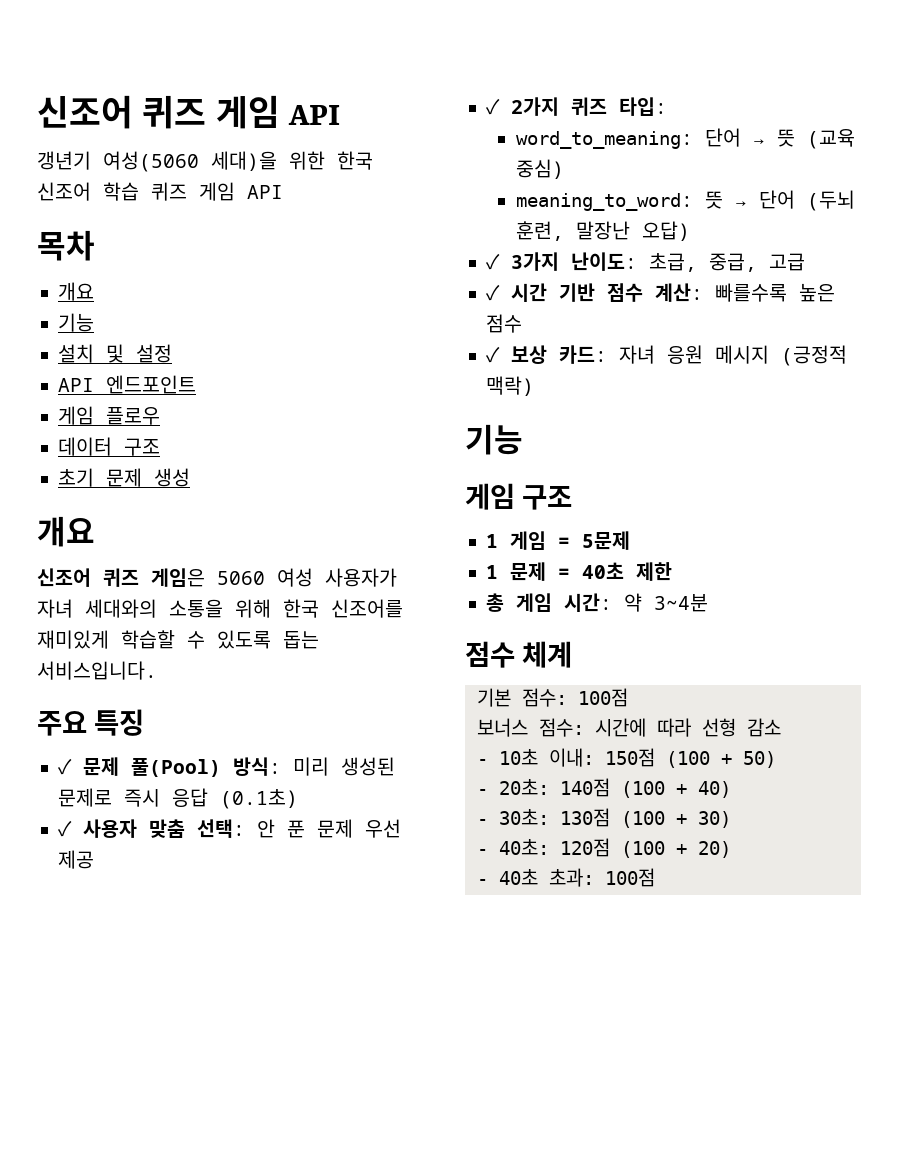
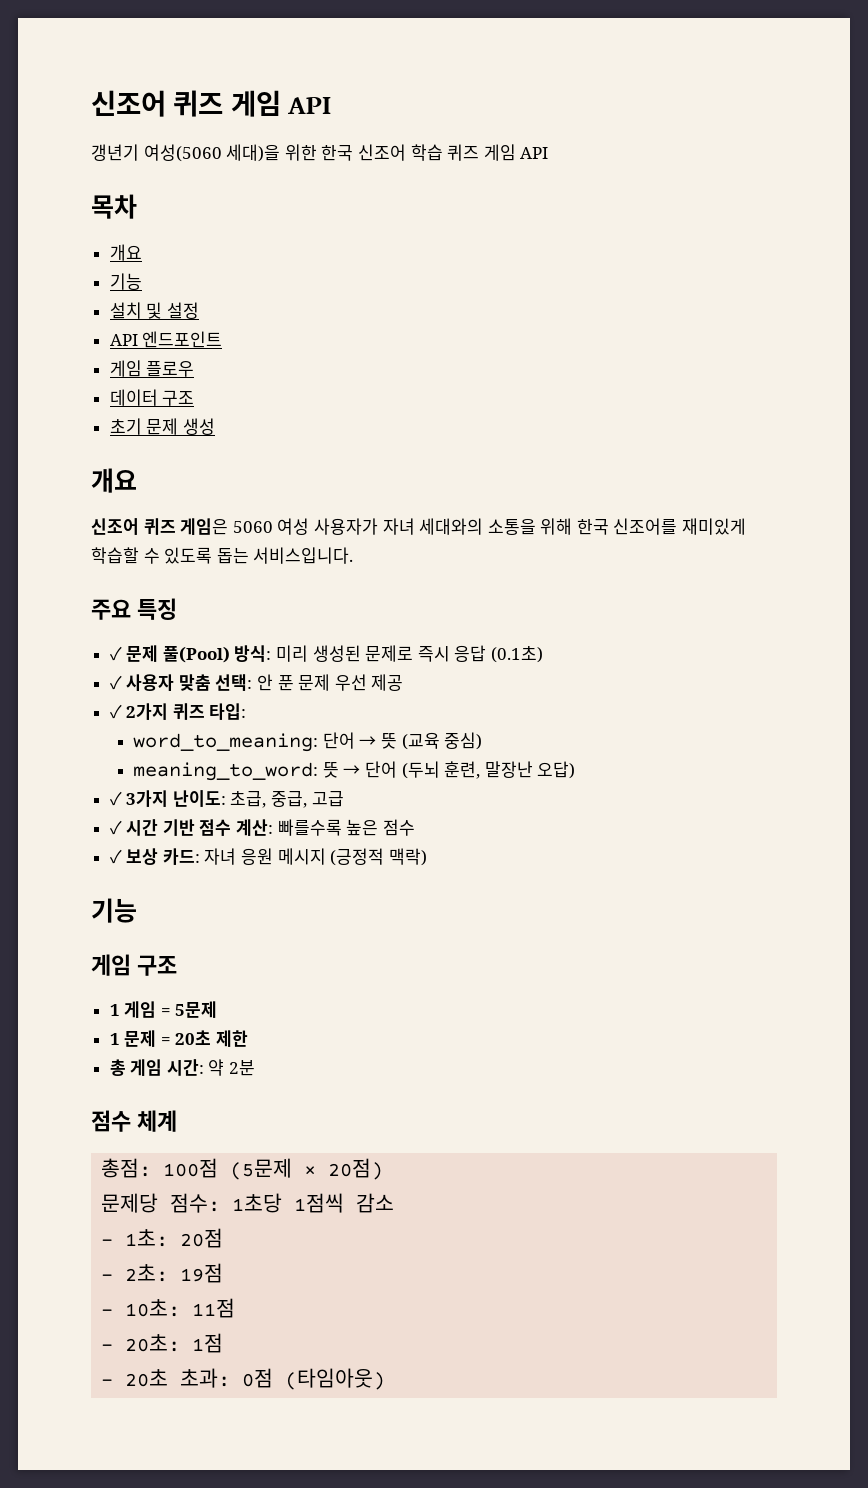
- 1 문제 = 40초 제한
+ 1 문제 = 20초 제한
- 총 게임 시간: 약 3~4분
+ 총 게임 시간: 약 2분
- 기본 점수: 100점
- 보너스 점수: 시간에 따라 선형 감소
- - 10초 이내: 150점 (100 + 50)
- - 20초: 140점 (100 + 40)
- - 30초: 130점 (100 + 30)
- - 40초: 120점 (100 + 20)
- - 40초 초과: 100점
+ 총점: 100점 (5문제 × 20점)
+ 문제당 점수: 1초당 1점씩 감소
+ - 1초: 20점
+ - 2초: 19점
+ - 10초: 11점
+ - 20초: 1점
+ - 20초 초과: 0점 (타임아웃)

